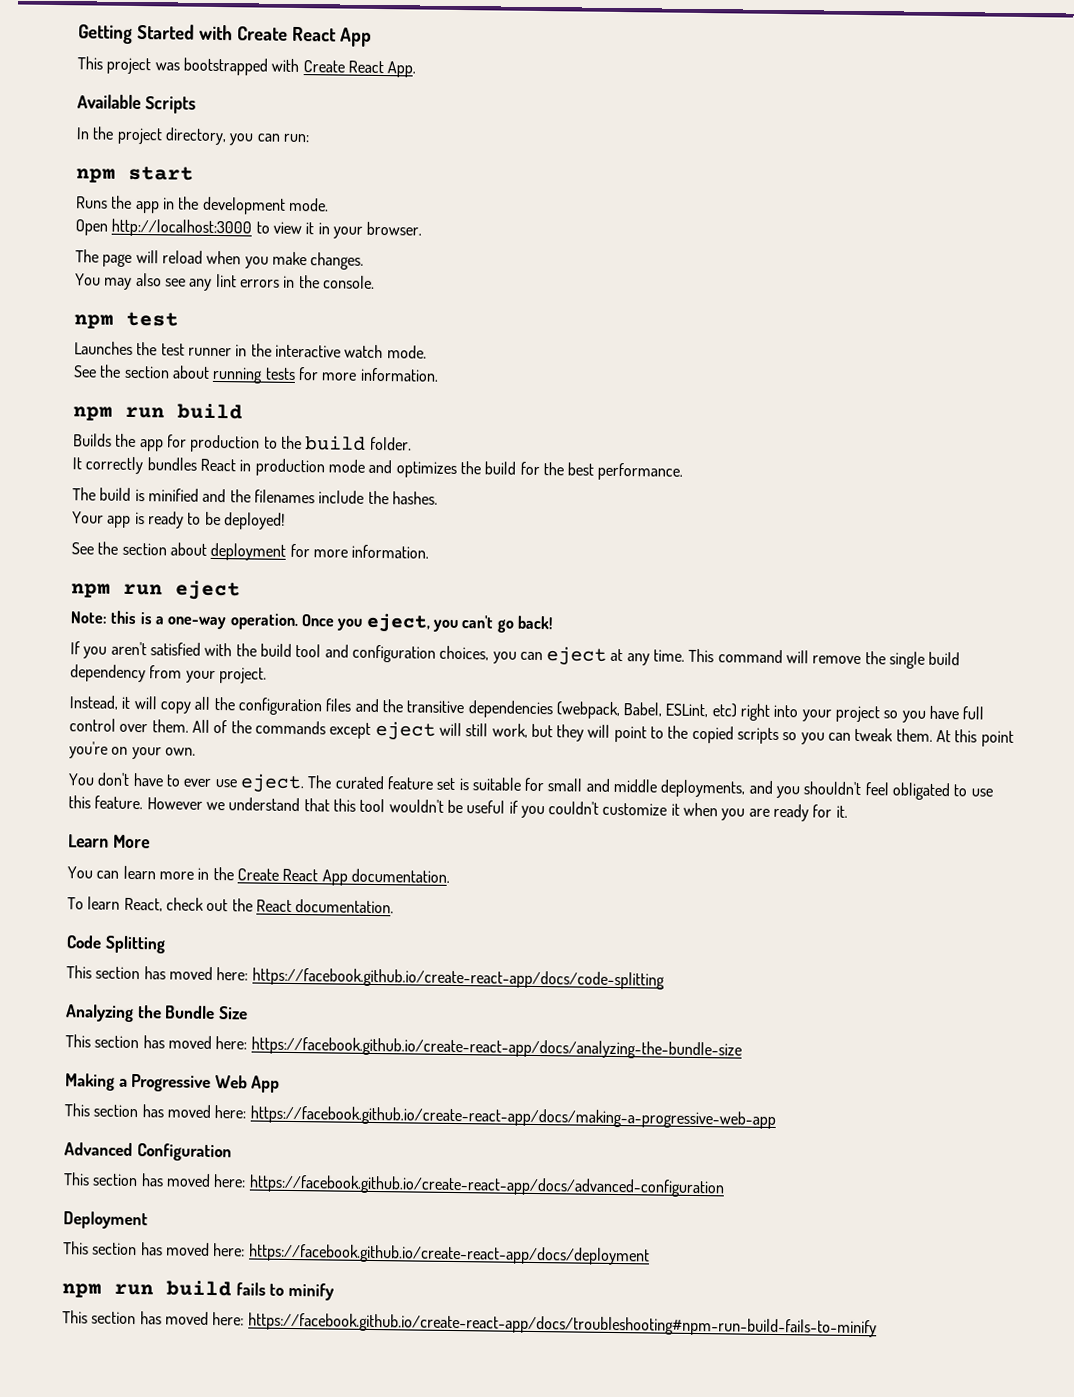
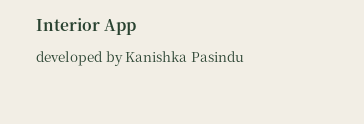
- Getting Started with Create React App
- This project was bootstrapped with Create React App.
- Available Scripts
- In the project directory, you can run:
- npm start
- Runs the app in the development mode.
- Open http://localhost:3000 to view it in your browser.
- The page will reload when you make changes.
- You may also see any lint errors in the console.
- npm test
- Launches the test runner in the interactive watch mode.
- See the section about running tests for more information.
- npm run build
- Builds the app for production to the build folder.
- It correctly bundles React in production mode and optimizes the build for the best performance.
- The build is minified and the filenames include the hashes.
- Your app is ready to be deployed!
- See the section about deployment for more information.
- npm run eject
- Note: this is a one-way operation. Once you eject, you can't go back!
- If you aren't satisfied with the build tool and configuration choices, you can eject at any time. This command will remove the single build dependency from your project.
- Instead, it will copy all the configuration files and the transitive dependencies (webpack, Babel, ESLint, etc) right into your project so you have full control over them. All of the commands except eject will still work, but they will point to the copied scripts so you can tweak them. At this point you're on your own.
- You don't have to ever use eject. The curated feature set is suitable for small and middle deployments, and you shouldn't feel obligated to use this feature. However we understand that this tool wouldn't be useful if you couldn't customize it when you are ready for it.
- Learn More
- You can learn more in the Create React App documentation.
- To learn React, check out the React documentation.
- Code Splitting
- This section has moved here: https://facebook.github.io/create-react-app/docs/code-splitting
- Analyzing the Bundle Size
- This section has moved here: https://facebook.github.io/create-react-app/docs/analyzing-the-bundle-size
- Making a Progressive Web App
- This section has moved here: https://facebook.github.io/create-react-app/docs/making-a-progressive-web-app
- Advanced Configuration
- This section has moved here: https://facebook.github.io/create-react-app/docs/advanced-configuration
- Deployment
- This section has moved here: https://facebook.github.io/create-react-app/docs/deployment
- npm run build fails to minify
- This section has moved here: https://facebook.github.io/create-react-app/docs/troubleshooting#npm-run-build-fails-to-minify
+ Interior App
+ developed by Kanishka Pasindu

